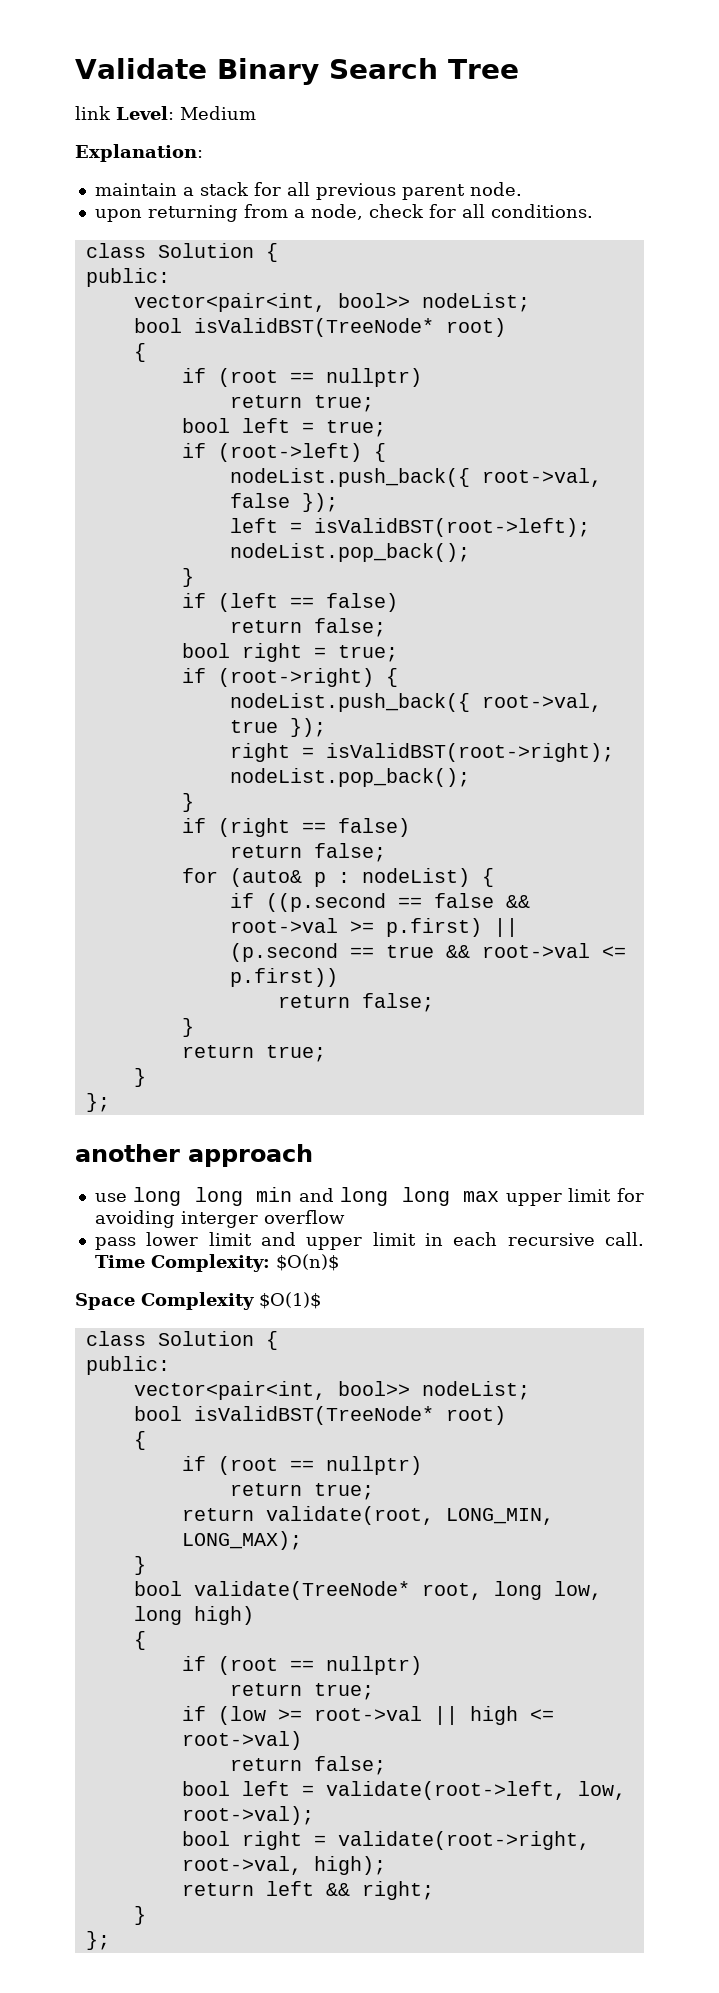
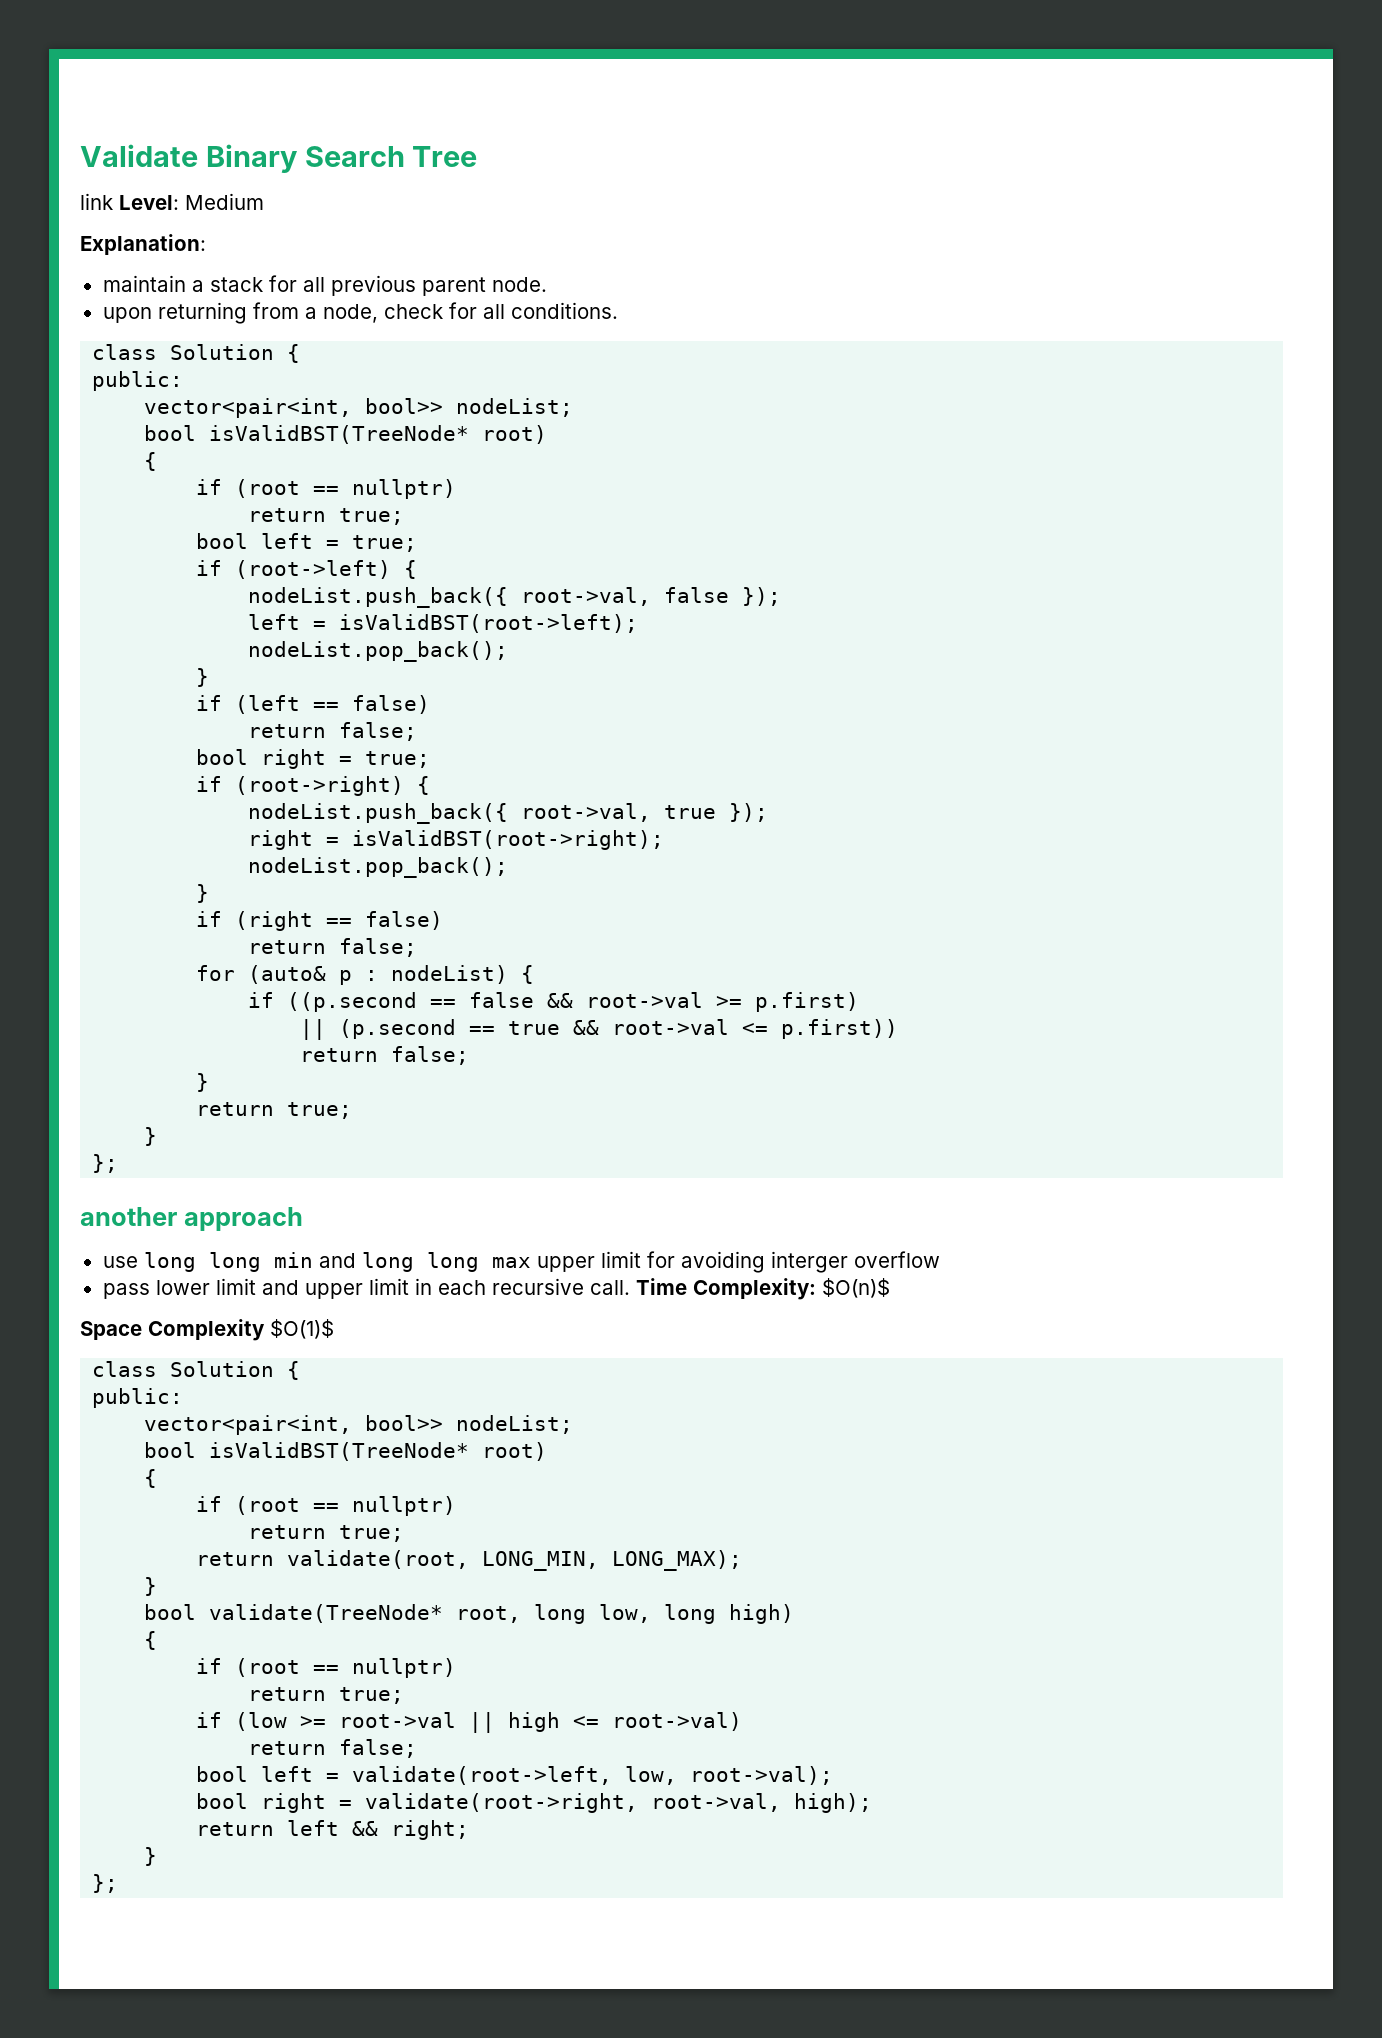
- if ((p.second == false && root->val >= p.first) || (p.second == true && root->val <= p.first))
+ if ((p.second == false && root->val >= p.first)
+ || (p.second == true && root->val <= p.first))

